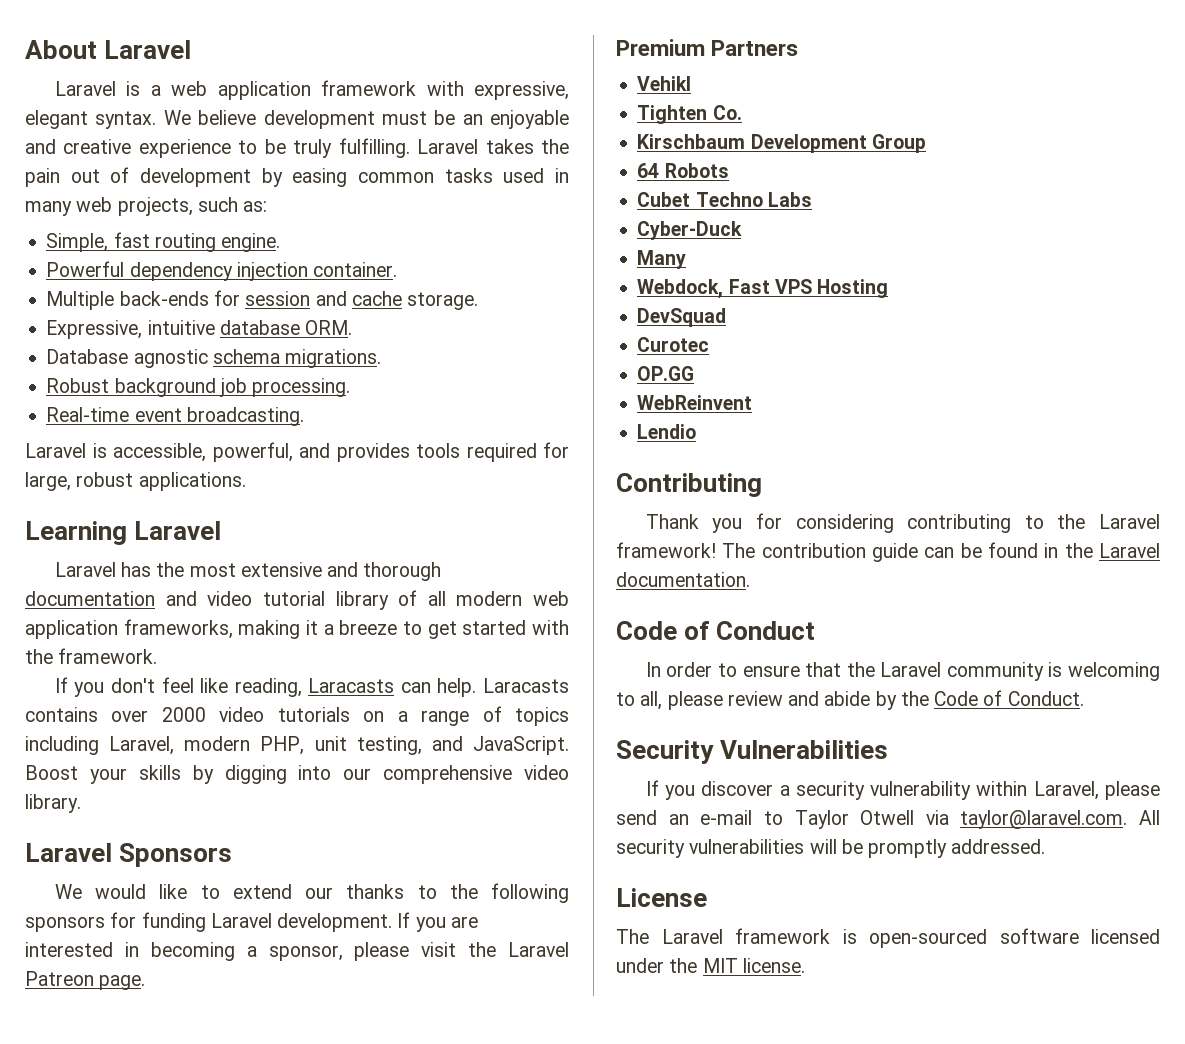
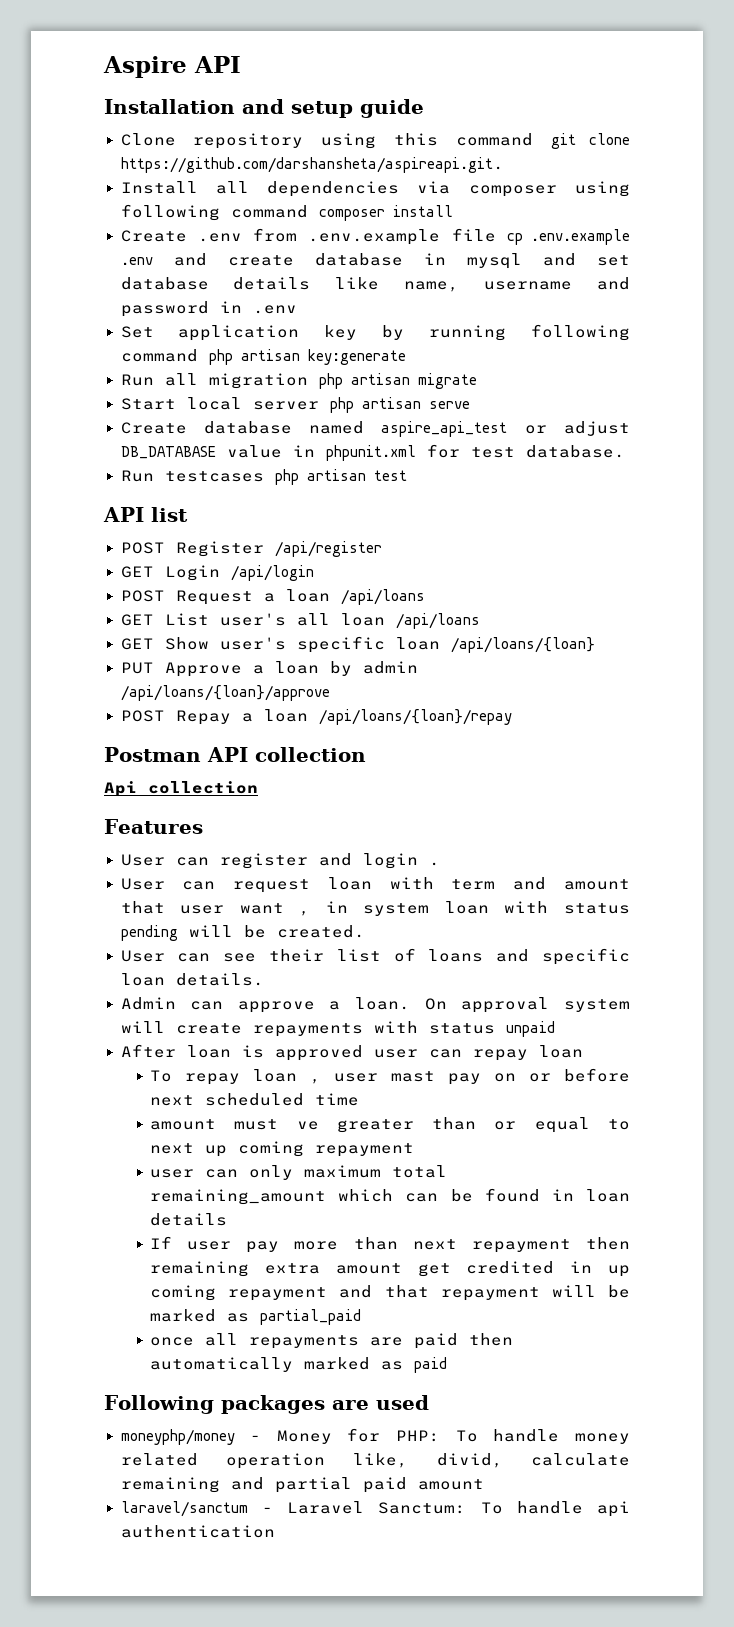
- About Laravel
- Laravel is a web application framework with expressive, elegant syntax. We believe development must be an enjoyable and creative experience to be truly fulfilling. Laravel takes the pain out of development by easing common tasks used in many web projects, such as:
- Simple, fast routing engine.
- Powerful dependency injection container.
- Multiple back-ends for session and cache storage.
- Expressive, intuitive database ORM.
- Database agnostic schema migrations.
- Robust background job processing.
- Real-time event broadcasting.
- Laravel is accessible, powerful, and provides tools required for large, robust applications.
- Learning Laravel
- Laravel has the most extensive and thorough documentation and video tutorial library of all modern web application frameworks, making it a breeze to get started with the framework.
- If you don't feel like reading, Laracasts can help. Laracasts contains over 2000 video tutorials on a range of topics including Laravel, modern PHP, unit testing, and JavaScript. Boost your skills by digging into our comprehensive video library.
- Laravel Sponsors
- We would like to extend our thanks to the following sponsors for funding Laravel development. If you are interested in becoming a sponsor, please visit the Laravel Patreon page.
- Premium Partners
- Vehikl
- Tighten Co.
- Kirschbaum Development Group
- 64 Robots
- Cubet Techno Labs
- Cyber-Duck
- Many
- Webdock, Fast VPS Hosting
- DevSquad
- Curotec
- OP.GG
- WebReinvent
- Lendio
- Contributing
- Thank you for considering contributing to the Laravel framework! The contribution guide can be found in the Laravel documentation.
- Code of Conduct
- In order to ensure that the Laravel community is welcoming to all, please review and abide by the Code of Conduct.
- Security Vulnerabilities
- If you discover a security vulnerability within Laravel, please send an e-mail to Taylor Otwell via taylor@laravel.com. All security vulnerabilities will be promptly addressed.
- License
- The Laravel framework is open-sourced software licensed under the MIT license.
+ Aspire API
+ Installation and setup guide
+ Clone repository using this command git clone https://github.com/darshansheta/aspireapi.git.
+ Install all dependencies via composer using following command composer install
+ Create .env from .env.example file cp .env.example .env and create database in mysql and set database details like name, username and password in .env
+ Set application key by running following command php artisan key:generate
+ Run all migration php artisan migrate
+ Start local server php artisan serve
+ Create database named aspire_api_test or adjust DB_DATABASE value in phpunit.xml for test database.
+ Run testcases php artisan test
+ API list
+ POST Register /api/register
+ GET Login /api/login
+ POST Request a loan /api/loans
+ GET List user's all loan /api/loans
+ GET Show user's specific loan /api/loans/{loan}
+ PUT Approve a loan by admin /api/loans/{loan}/approve
+ POST Repay a loan /api/loans/{loan}/repay
+ Postman API collection
+ Api collection
+ Features
+ User can register and login .
+ User can request loan with term and amount that user want , in system loan with status pending will be created.
+ User can see their list of loans and specific loan details.
+ Admin can approve a loan. On approval system will create repayments with status unpaid
+ After loan is approved user can repay loan
+ To repay loan , user mast pay on or before next scheduled time
+ amount must ve greater than or equal to next up coming repayment
+ user can only maximum total remaining_amount which can be found in loan details
+ If user pay more than next repayment then remaining extra amount get credited in up coming repayment and that repayment will be marked as partial_paid
+ once all repayments are paid then automatically marked as paid
+ Following packages are used
+ moneyphp/money - Money for PHP: To handle money related operation like, divid, calculate remaining and partial paid amount
+ laravel/sanctum - Laravel Sanctum: To handle api authentication

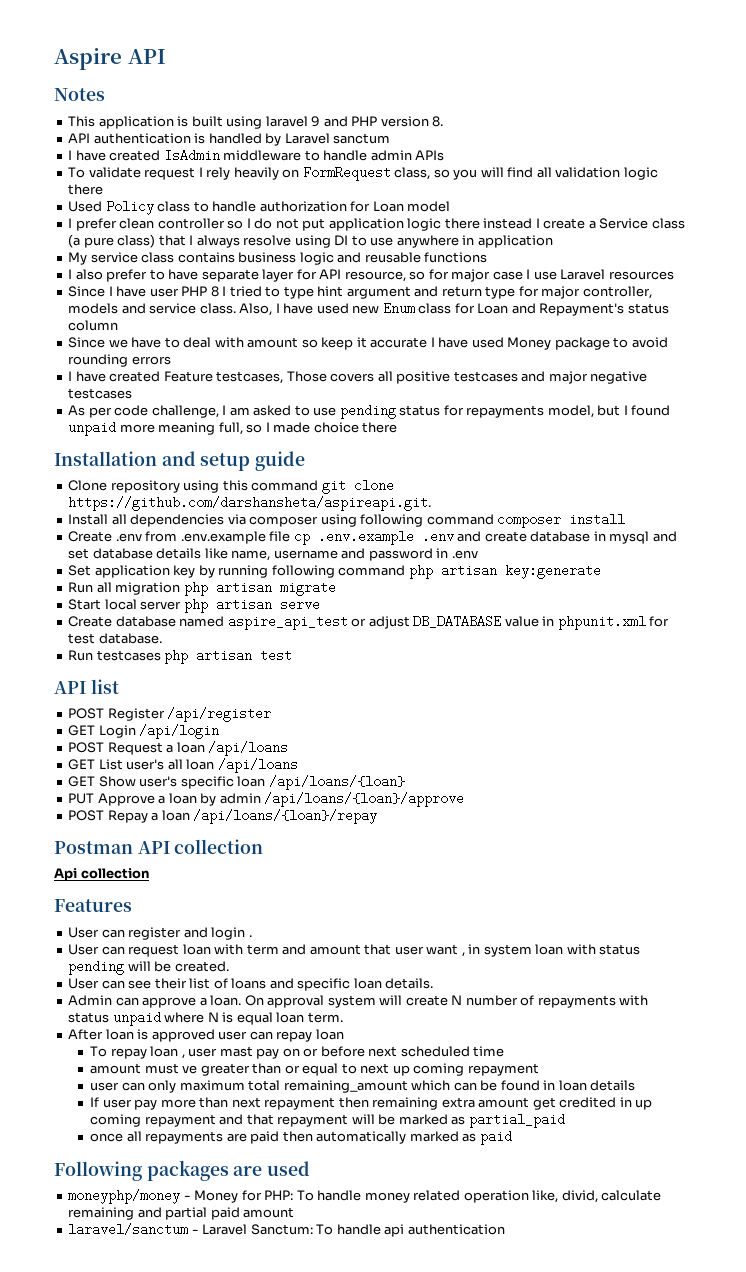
+ Notes
+ This application is built using laravel 9 and PHP version 8.
+ API authentication is handled by Laravel sanctum
+ I have created IsAdmin middleware to handle admin APIs
+ To validate request I rely heavily on FormRequest class, so you will find all validation logic there
+ Used Policy class to handle authorization for Loan model
+ I prefer clean controller so I do not put application logic there instead I create a Service class (a pure class) that I always resolve using DI to use anywhere in application
+ My service class contains business logic and reusable functions
+ I also prefer to have separate layer for API resource, so for major case I use Laravel resources
+ Since I have user PHP 8 I tried to type hint argument and return type for major controller, models and service class. Also, I have used new Enum class for Loan and Repayment's status column
+ Since we have to deal with amount so keep it accurate I have used Money package to avoid rounding errors
+ I have created Feature testcases, Those covers all positive testcases and major negative testcases
+ As per code challenge, I am asked to use pending status for repayments model, but I found unpaid more meaning full, so I made choice there
- On approval system will create repayments with status unpaid
+ On approval system will create N number of repayments with status unpaid where N is equal loan term.

